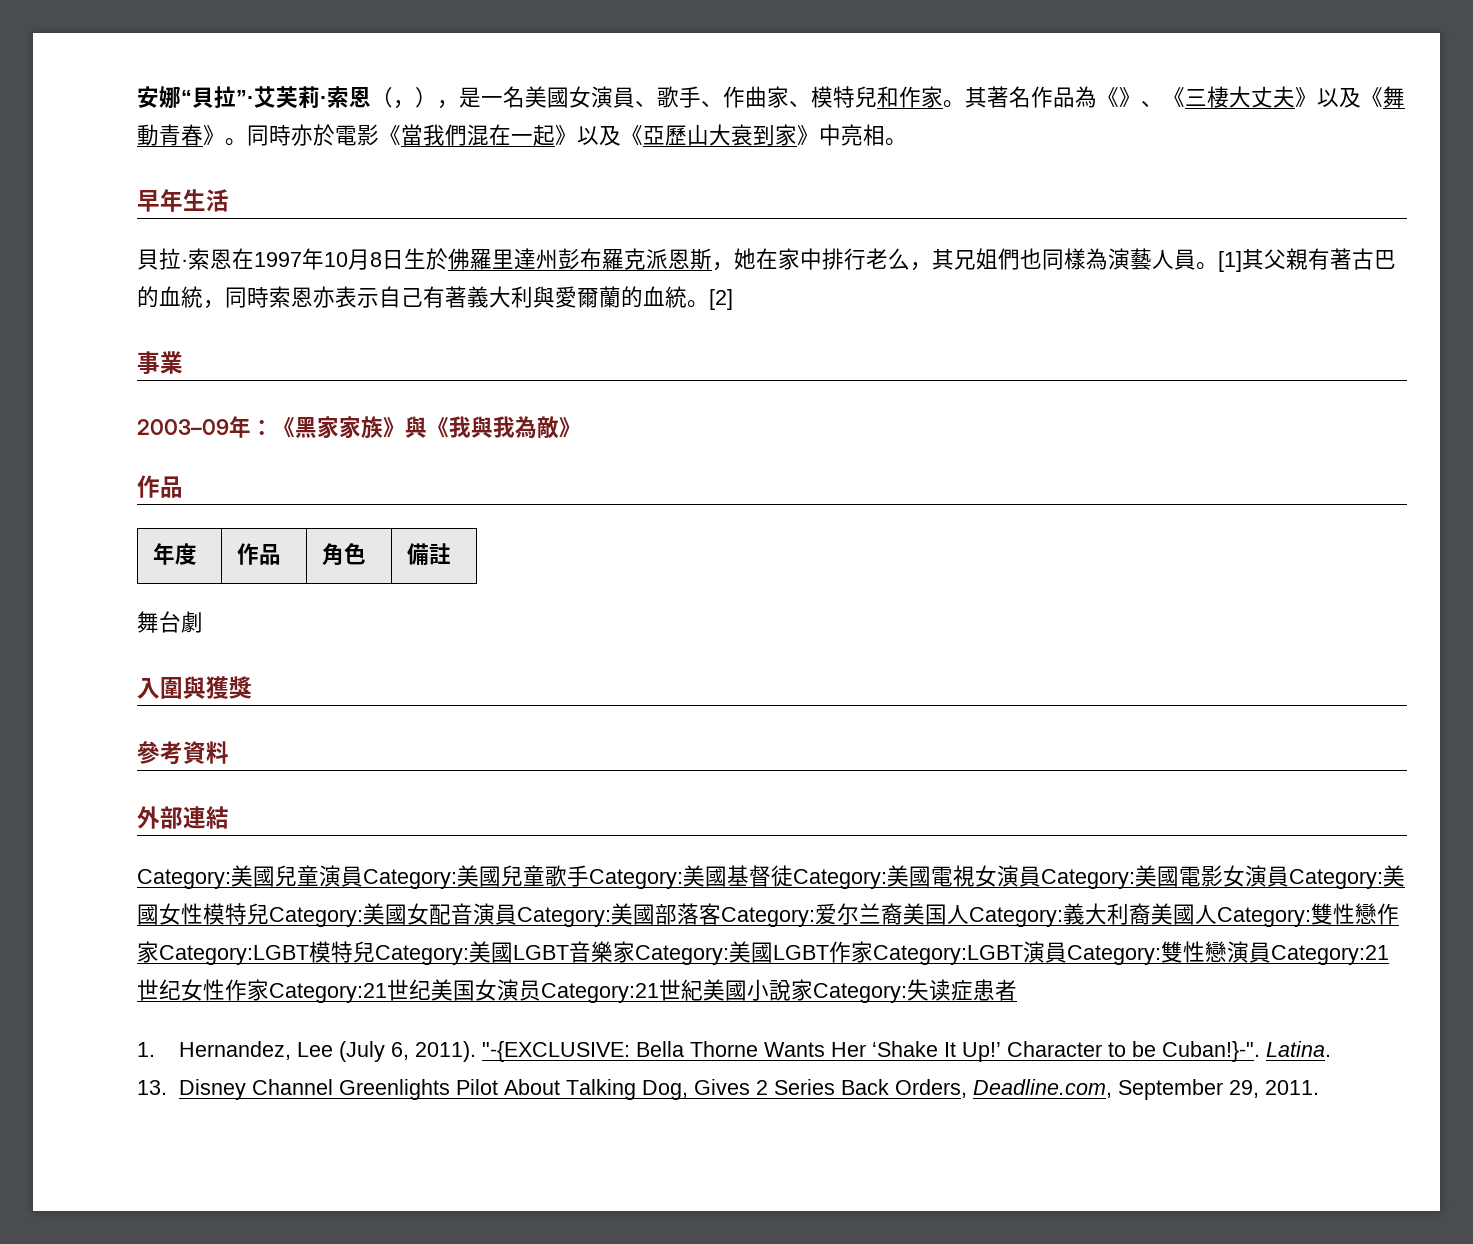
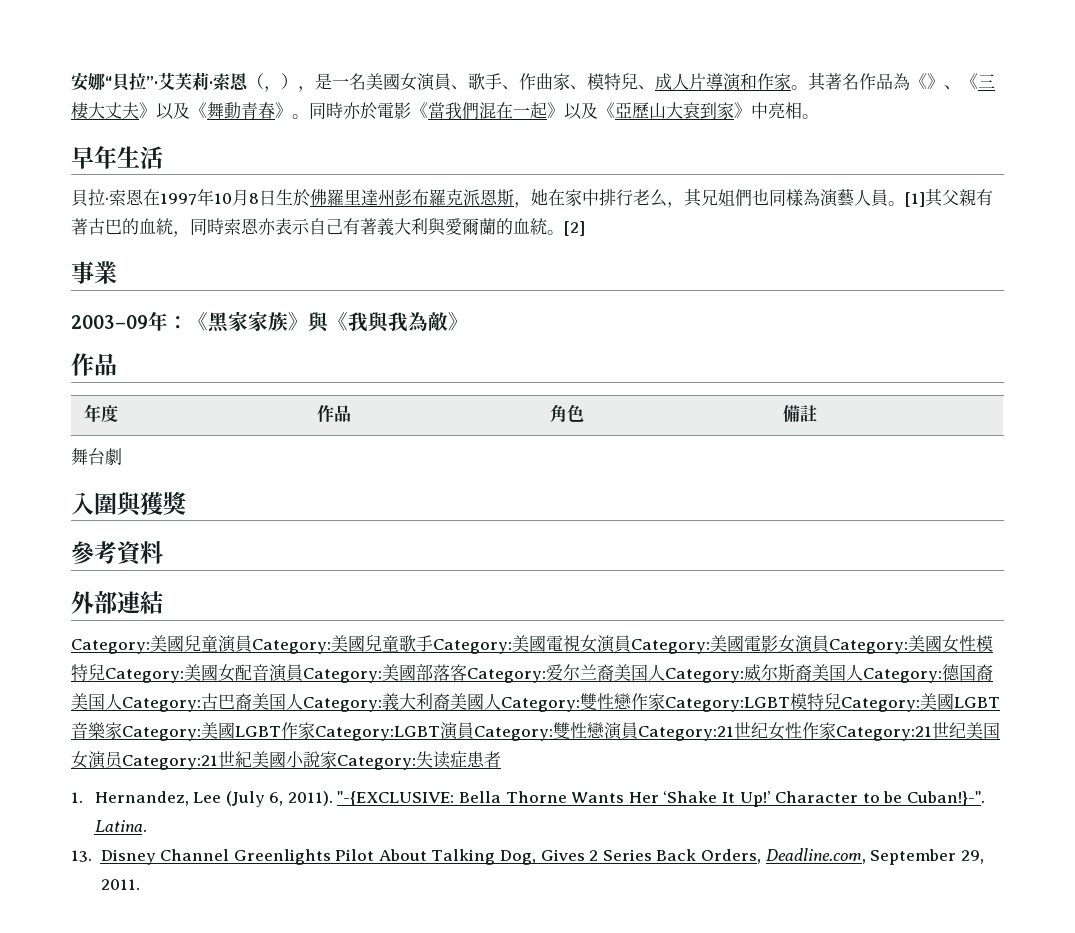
- 安娜“貝拉”·艾芙莉·索恩（，），是一名美國女演員、歌手、作曲家、模特兒和作家。
+ 安娜“貝拉”·艾芙莉·索恩（，），是一名美國女演員、歌手、作曲家、模特兒、成人片導演和作家。
- 美國基督徒Category:美國電視女演員Category:
+ 美國電視女演員Category:
+ 威尔斯裔美国人Category:德国裔美国人Category:古巴裔美国人Category:

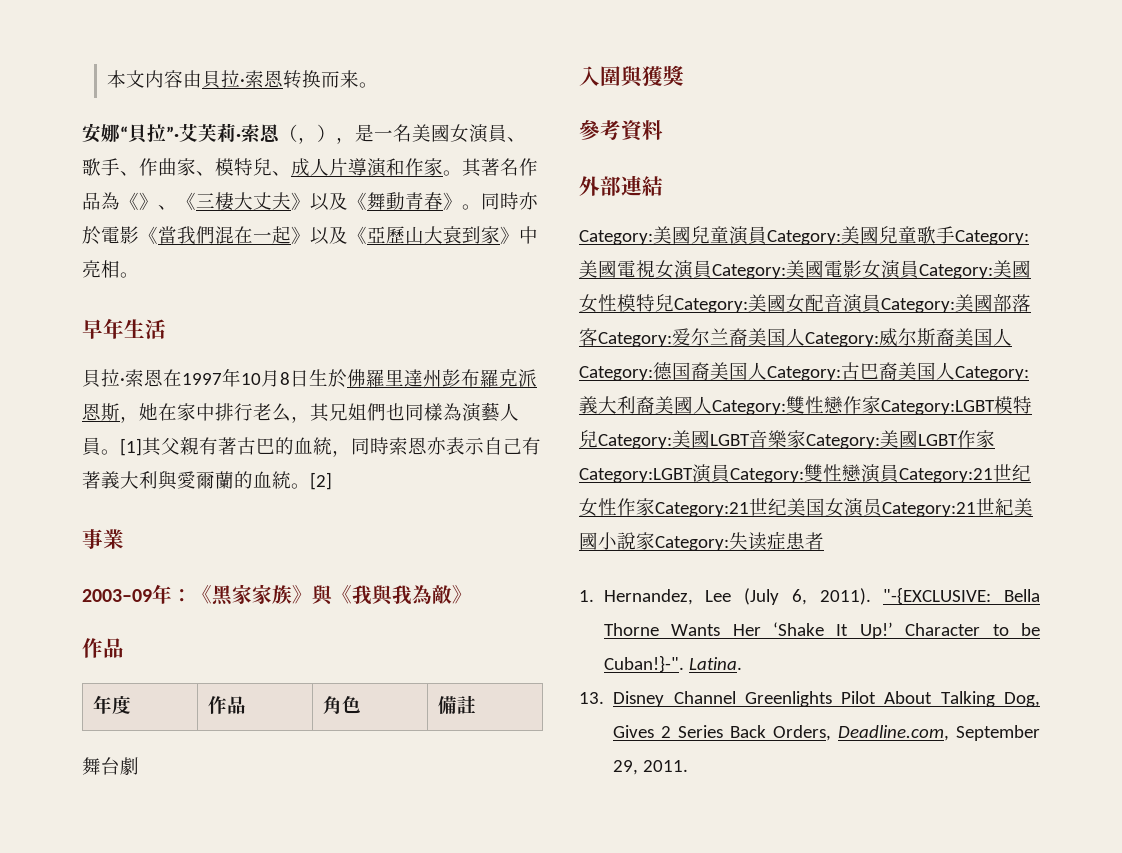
+ 本文内容由貝拉·索恩转换而来。

